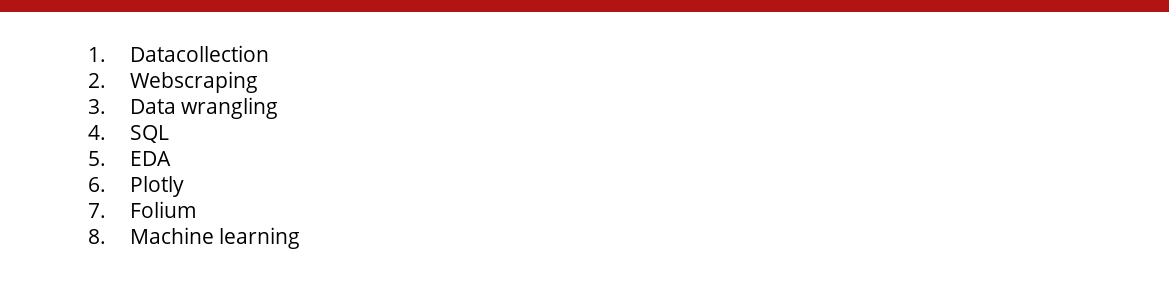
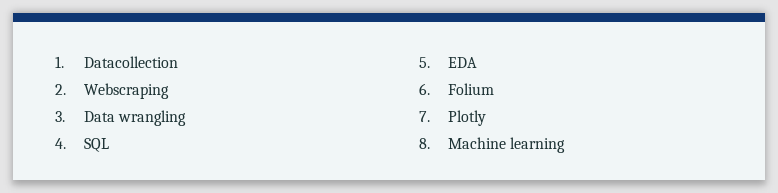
- 6. Plotly
+ 6. Folium
- 7. Folium
+ 7. Plotly

